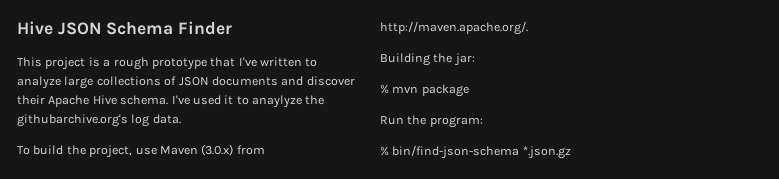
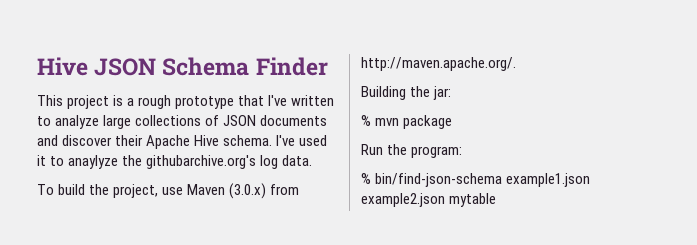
- % bin/find-json-schema *.json.gz
+ % bin/find-json-schema example1.json example2.json mytable

